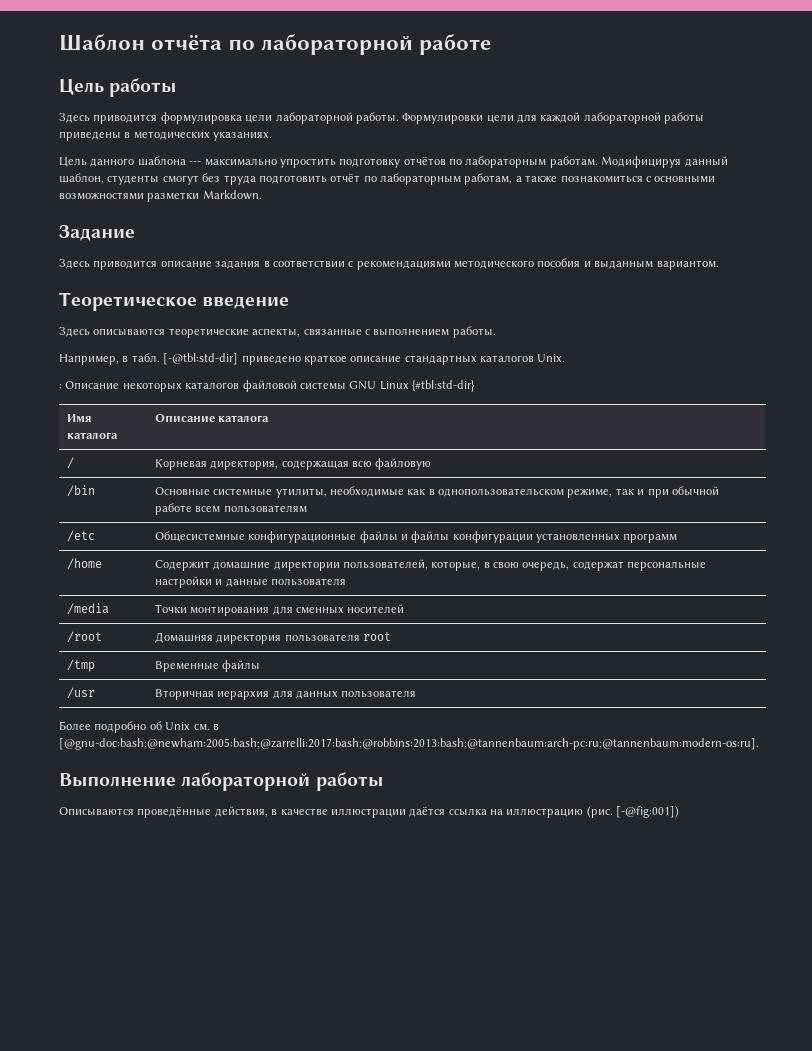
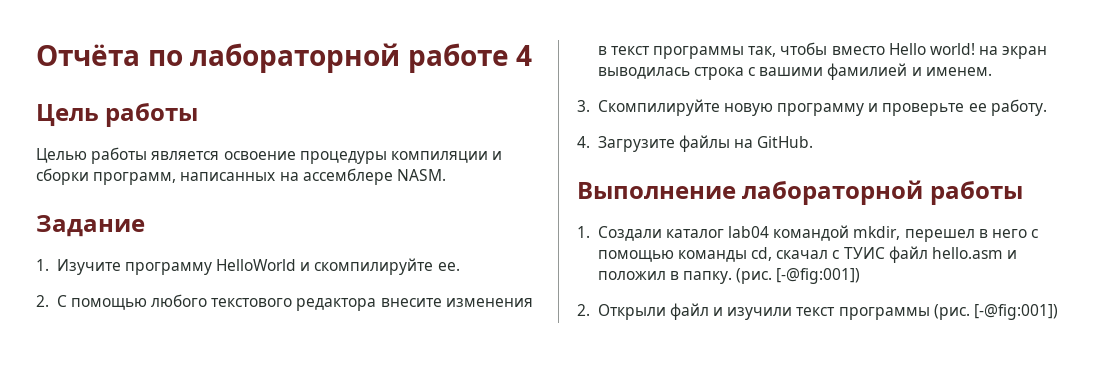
- Шаблон отчёта по лабораторной работе
+ Отчёта по лабораторной работе 4
- Здесь приводится формулировка цели лабораторной работы. Формулировки цели для каждой лабораторной работы приведены в методических указаниях.
- Цель данного шаблона --- максимально упростить подготовку отчётов по лабораторным работам. Модифицируя данный шаблон, студенты смогут без труда подготовить отчёт по лабораторным работам, а также познакомиться с основными возможностями разметки Markdown.
+ Целью работы является освоение процедуры компиляции и сборки программ, написанных на ассемблере NASM.
  Задание
- Здесь приводится описание задания в соответствии с рекомендациями методического пособия и выданным вариантом.
- Теоретическое введение
- Здесь описываются теоретические аспекты, связанные с выполнением работы.
- Например, в табл. [-@tbl:std-dir] приведено краткое описание стандартных каталогов Unix.
- : Описание некоторых каталогов файловой системы GNU Linux {#tbl:std-dir}
- Имя каталога | Описание каталога
- / | Корневая директория, содержащая всю файловую
- /bin | Основные системные утилиты, необходимые как в однопользовательском режиме, так и при обычной работе всем пользователям
- /etc | Общесистемные конфигурационные файлы и файлы конфигурации установленных программ
- /home | Содержит домашние директории пользователей, которые, в свою очередь, содержат персональные настройки и данные пользователя
- /media | Точки монтирования для сменных носителей
- /root | Домашняя директория пользователя root
- /tmp | Временные файлы
- /usr | Вторичная иерархия для данных пользователя
- Более подробно об Unix см. в [@gnu-doc:bash;@newham:2005:bash;@zarrelli:2017:bash;@robbins:2013:bash;@tannenbaum:arch-pc:ru;@tannenbaum:modern-os:ru].
+ 1. Изучите программу HelloWorld и скомпилируйте ее.
+ 2. С помощью любого текстового редактора внесите изменения в текст программы так, чтобы вместо Hello world! на экран выводилась строка с вашими фамилией и именем.
+ 3. Скомпилируйте новую программу и проверьте ее работу.
+ 4. Загрузите файлы на GitHub.
  Выполнение лабораторной работы
- Описываются проведённые действия, в качестве иллюстрации даётся ссылка на иллюстрацию (рис.
+ 1. Создали каталог lab04 командой mkdir, перешел в него с помощью команды cd, скачал с ТУИС файл hello.asm и положил в папку. (рис. [-@fig:001])
+ 2. Открыли файл и изучили текст программы (рис.

